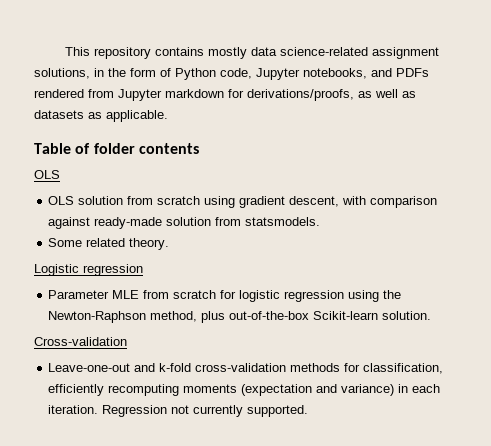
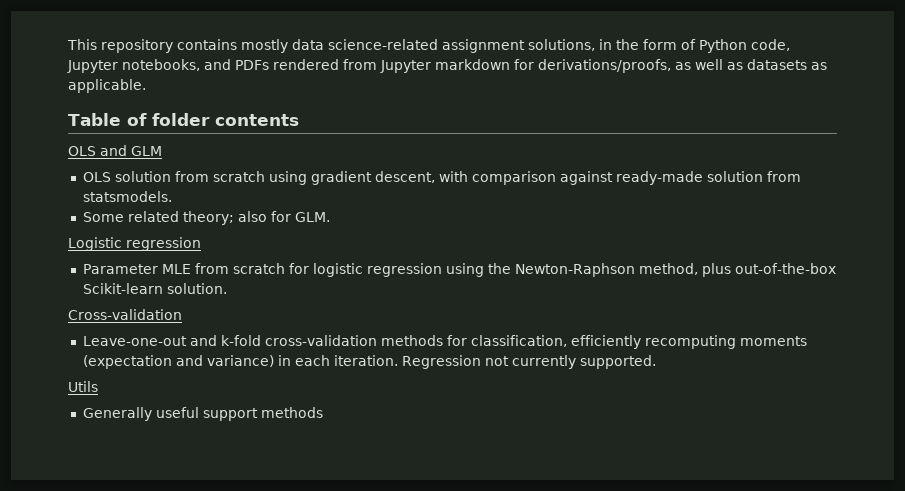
  Table of folder contents
- OLS
+ OLS and GLM
- Some related theory.
+ Some related theory; also for GLM.
+ Utils
+ Generally useful support methods

